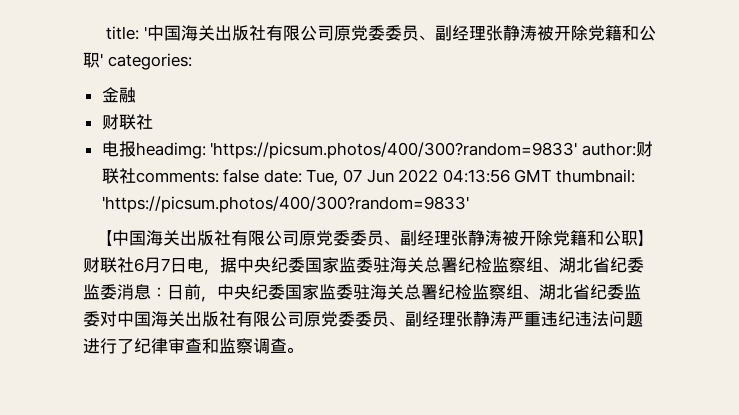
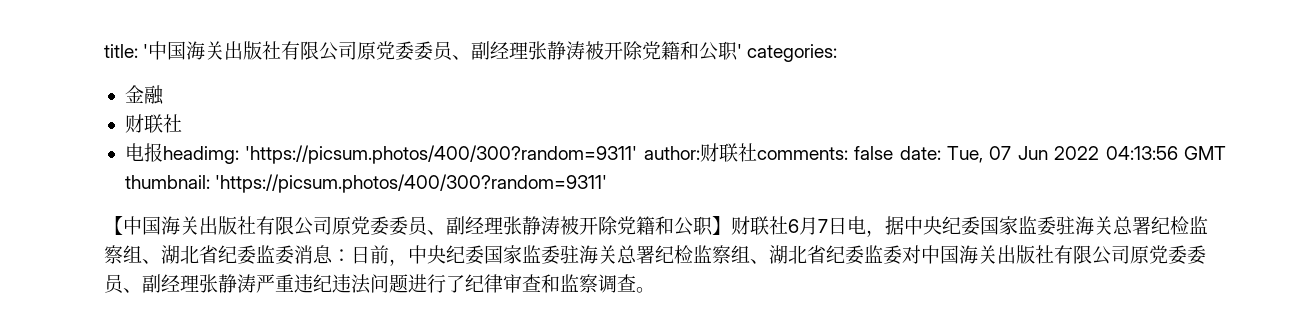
- 电报headimg: 'https://picsum.photos/400/300?random=9833' author:财联社comments: false date: Tue, 07 Jun 2022 04:13:56 GMT thumbnail: 'https://picsum.photos/400/300?random=9833'
+ 电报headimg: 'https://picsum.photos/400/300?random=9311' author:财联社comments: false date: Tue, 07 Jun 2022 04:13:56 GMT thumbnail: 'https://picsum.photos/400/300?random=9311'

